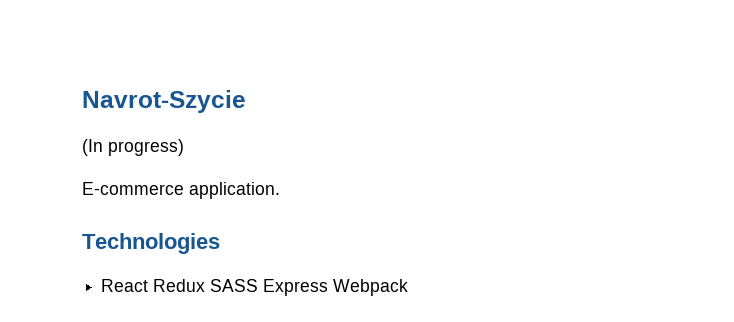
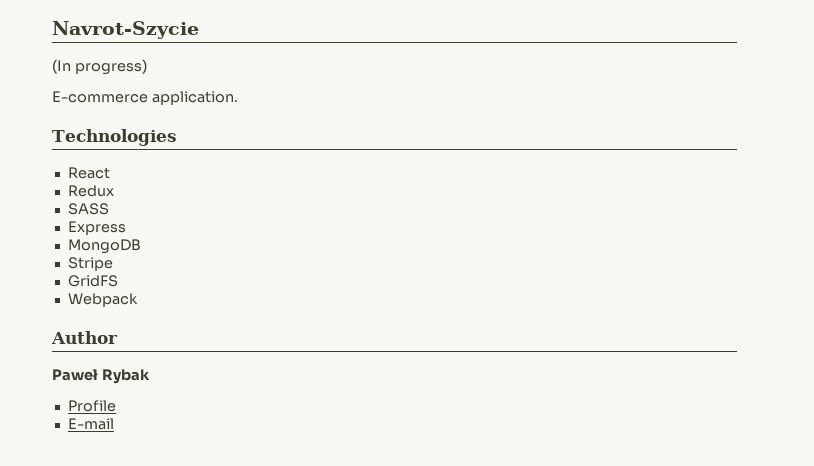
- React Redux SASS Express Webpack
+ React
+ Redux
+ SASS
+ Express
+ MongoDB
+ Stripe
+ GridFS
+ Webpack
+ Author
+ Paweł Rybak
+ Profile
+ E-mail

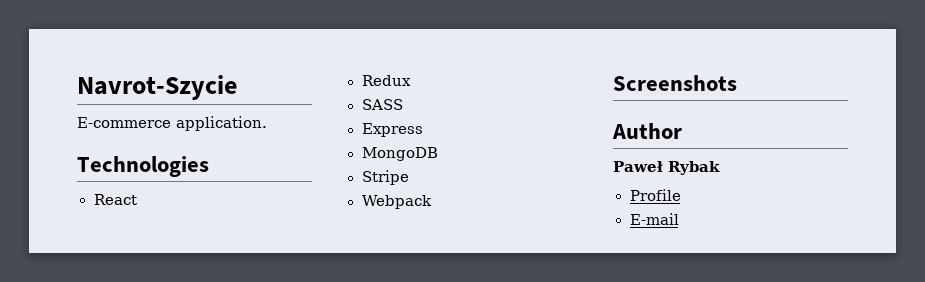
- (In progress)
- GridFS
  Webpack
+ Screenshots

